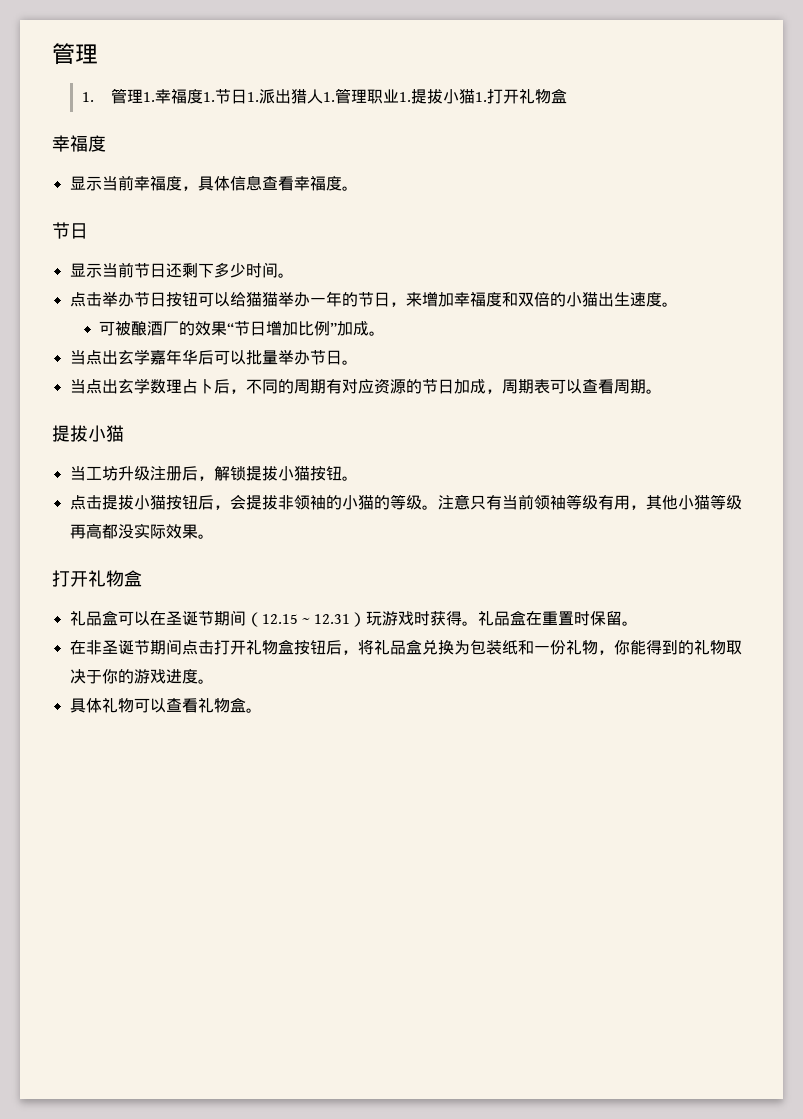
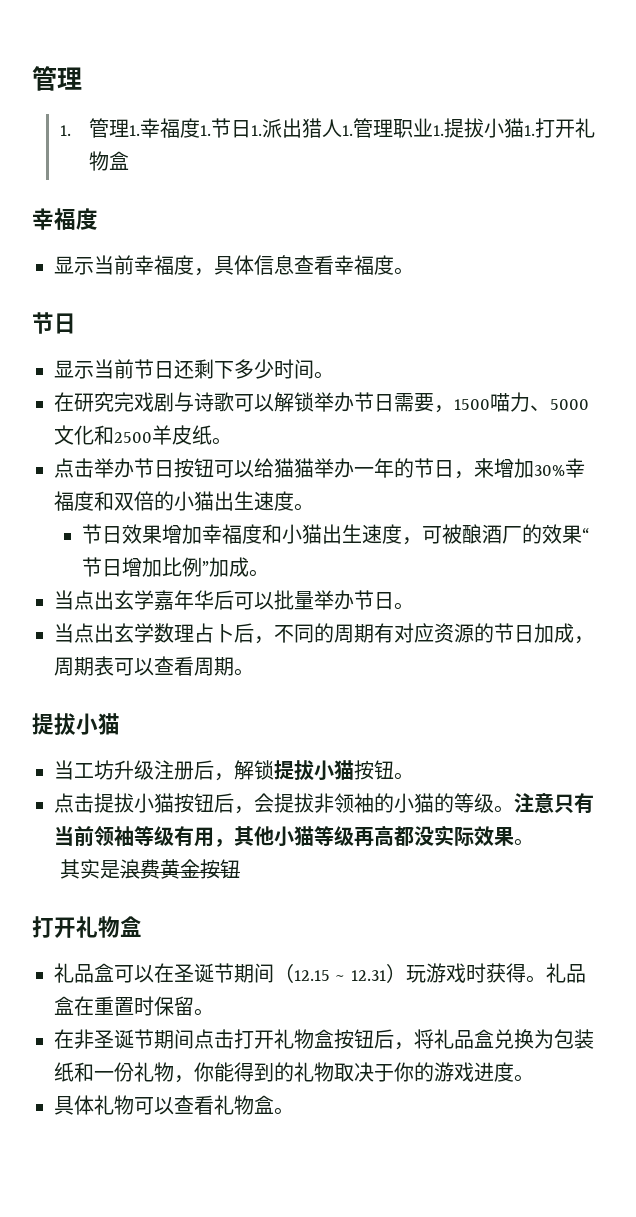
+ 在研究完戏剧与诗歌可以解锁举办节日需要，1500喵力、5000文化和2500羊皮纸。
- 点击举办节日按钮可以给猫猫举办一年的节日，来增加幸福度和双倍的小猫出生速度。
+ 点击举办节日按钮可以给猫猫举办一年的节日，来增加30%幸福度和双倍的小猫出生速度。
- 可被酿酒厂的效果“节日增加比例”加成。
+ 节日效果增加幸福度和小猫出生速度，可被酿酒厂的效果“节日增加比例”加成。
+ 其实是浪费黄金按钮

